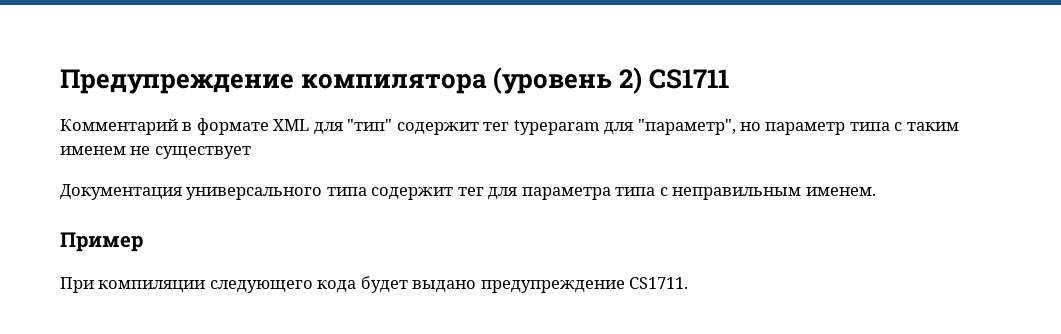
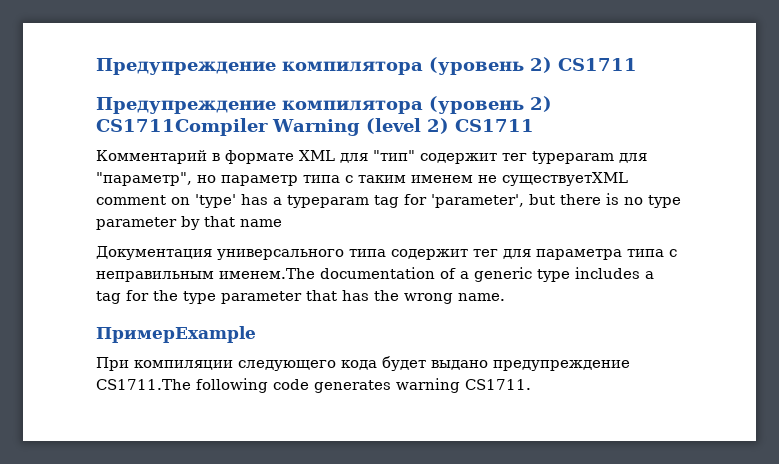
+ Предупреждение компилятора (уровень 2) CS1711Compiler Warning (level 2) CS1711
- Комментарий в формате XML для "тип" содержит тег typeparam для "параметр", но параметр типа с таким именем не существует
+ Комментарий в формате XML для "тип" содержит тег typeparam для "параметр", но параметр типа с таким именем не существуетXML comment on 'type' has a typeparam tag for 'parameter', but there is no type parameter by that name
- Документация универсального типа содержит тег для параметра типа с неправильным именем.
- Пример
+ Документация универсального типа содержит тег для параметра типа с неправильным именем.The documentation of a generic type includes a tag for the type parameter that has the wrong name.
+ ПримерExample
- При компиляции следующего кода будет выдано предупреждение CS1711.
+ При компиляции следующего кода будет выдано предупреждение CS1711.The following code generates warning CS1711.

